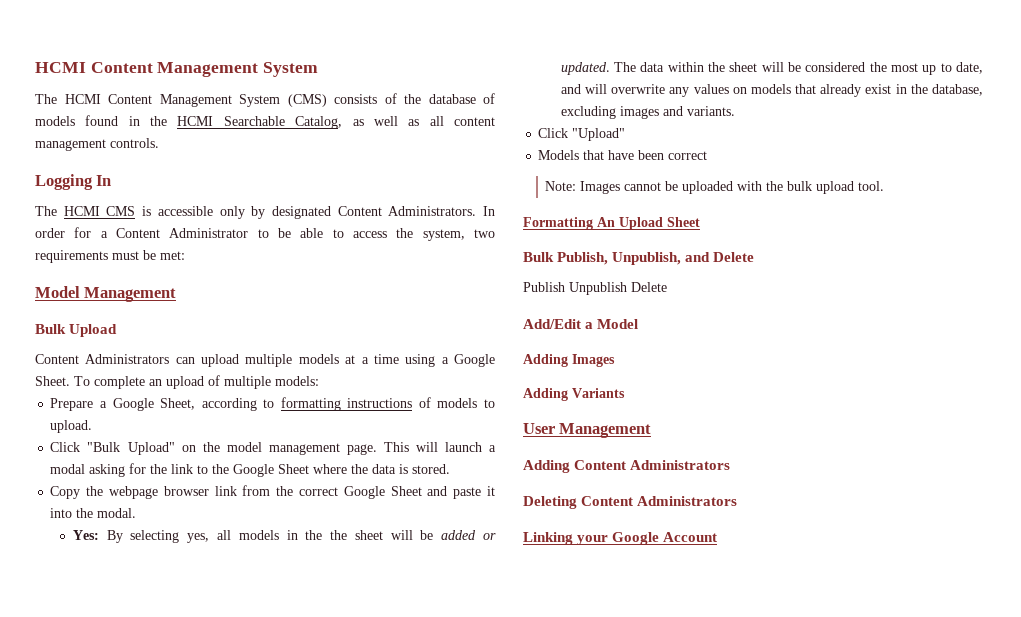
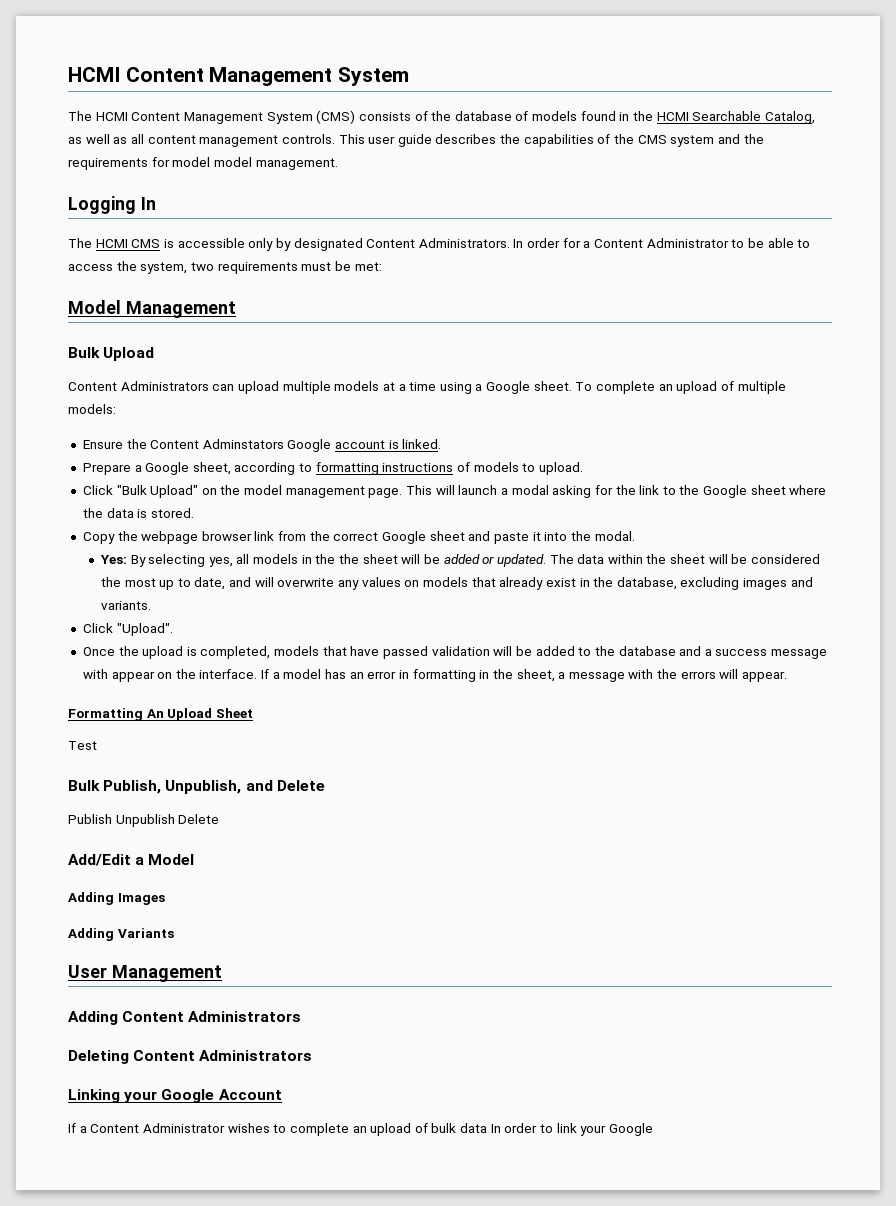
+ This user guide describes the capabilities of the CMS system and the requirements for model model management.
- Content Administrators can upload multiple models at a time using a Google Sheet.
+ Content Administrators can upload multiple models at a time using a Google sheet.
+ Ensure the Content Adminstators Google account is linked.
- Prepare a Google Sheet, according to formatting instructions of models to upload.
+ Prepare a Google sheet, according to formatting instructions of models to upload.
- This will launch a modal asking for the link to the Google Sheet where the data is stored.
+ This will launch a modal asking for the link to the Google sheet where the data is stored.
- Copy the webpage browser link from the correct Google Sheet and paste it into the modal.
+ Copy the webpage browser link from the correct Google sheet and paste it into the modal.
- Click "Upload"
- Models that have been correct
- Note: Images cannot be uploaded with the bulk upload tool.
+ Click "Upload".
+ Once the upload is completed, models that have passed validation will be added to the database and a success message with appear on the interface. If a model has an error in formatting in the sheet, a message with the errors will appear.
+ Test
+ If a Content Administrator wishes to complete an upload of bulk data In order to link your Google

